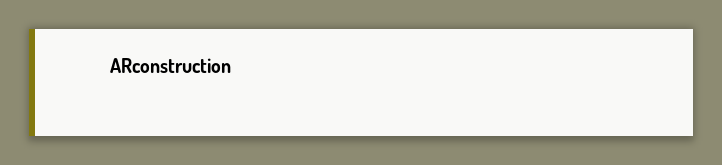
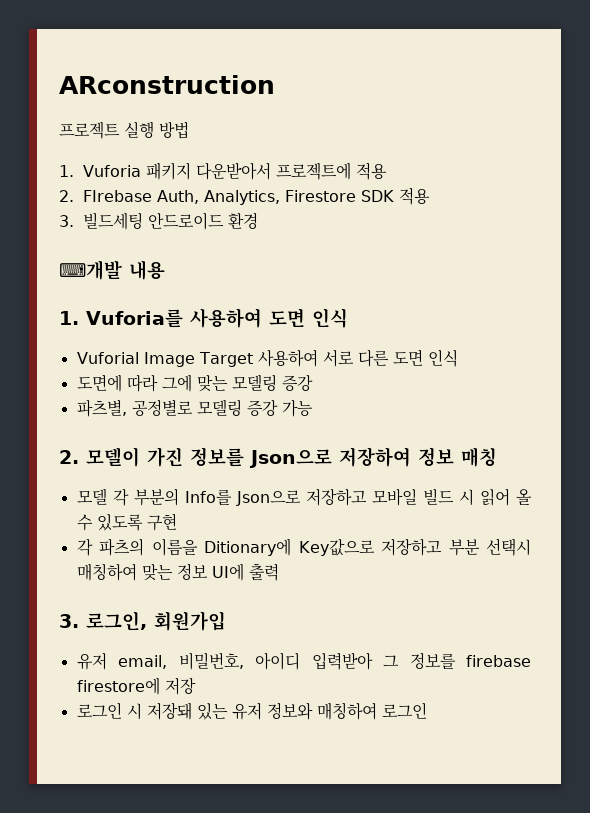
+ 프로젝트 실행 방법
+ 1. Vuforia 패키지 다운받아서 프로젝트에 적용
+ 2. FIrebase Auth, Analytics, Firestore SDK 적용
+ 3. 빌드세팅 안드로이드 환경
+ ⌨개발 내용
+ 1. Vuforia를 사용하여 도면 인식
+ Vuforial Image Target 사용하여 서로 다른 도면 인식
+ 도면에 따라 그에 맞는 모델링 증강
+ 파츠별, 공정별로 모델링 증강 가능
+ 2. 모델이 가진 정보를 Json으로 저장하여 정보 매칭
+ 모델 각 부분의 Info를 Json으로 저장하고 모바일 빌드 시 읽어 올 수 있도록 구현
+ 각 파츠의 이름을 Ditionary에 Key값으로 저장하고 부분 선택시 매칭하여 맞는 정보 UI에 출력
+ 3. 로그인, 회원가입
+ 유저 email, 비밀번호, 아이디 입력받아 그 정보를 firebase firestore에 저장
+ 로그인 시 저장돼 있는 유저 정보와 매칭하여 로그인

